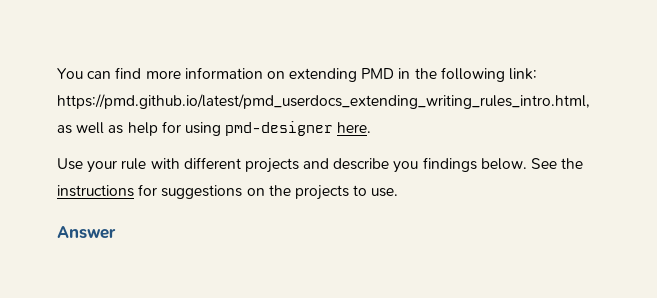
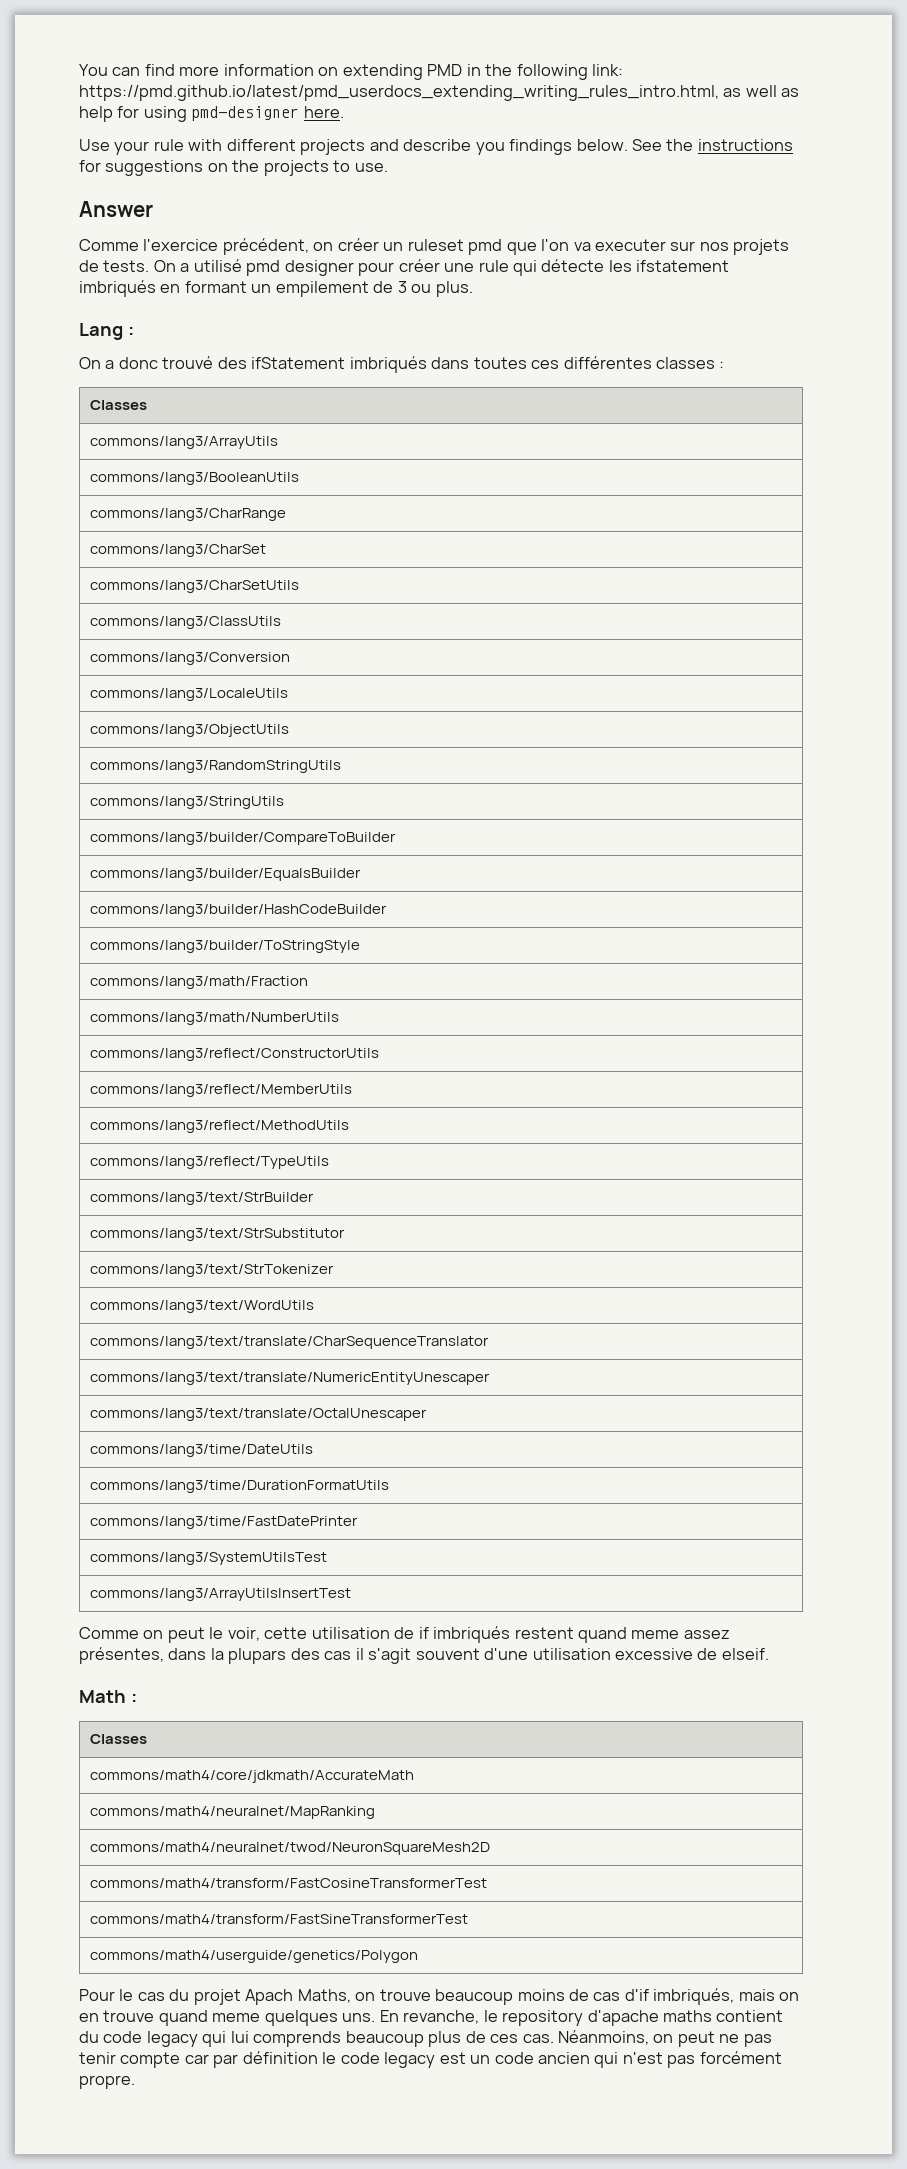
+ Comme l'exercice précédent, on créer un ruleset pmd que l'on va executer sur nos projets de tests. On a utilisé pmd designer pour créer une rule qui détecte les ifstatement imbriqués en formant un empilement de 3 ou plus.
+ Lang :
+ On a donc trouvé des ifStatement imbriqués dans toutes ces différentes classes :
+ Classes
+ commons/lang3/ArrayUtils
+ commons/lang3/BooleanUtils
+ commons/lang3/CharRange
+ commons/lang3/CharSet
+ commons/lang3/CharSetUtils
+ commons/lang3/ClassUtils
+ commons/lang3/Conversion
+ commons/lang3/LocaleUtils
+ commons/lang3/ObjectUtils
+ commons/lang3/RandomStringUtils
+ commons/lang3/StringUtils
+ commons/lang3/builder/CompareToBuilder
+ commons/lang3/builder/EqualsBuilder
+ commons/lang3/builder/HashCodeBuilder
+ commons/lang3/builder/ToStringStyle
+ commons/lang3/math/Fraction
+ commons/lang3/math/NumberUtils
+ commons/lang3/reflect/ConstructorUtils
+ commons/lang3/reflect/MemberUtils
+ commons/lang3/reflect/MethodUtils
+ commons/lang3/reflect/TypeUtils
+ commons/lang3/text/StrBuilder
+ commons/lang3/text/StrSubstitutor
+ commons/lang3/text/StrTokenizer
+ commons/lang3/text/WordUtils
+ commons/lang3/text/translate/CharSequenceTranslator
+ commons/lang3/text/translate/NumericEntityUnescaper
+ commons/lang3/text/translate/OctalUnescaper
+ commons/lang3/time/DateUtils
+ commons/lang3/time/DurationFormatUtils
+ commons/lang3/time/FastDatePrinter
+ commons/lang3/SystemUtilsTest
+ commons/lang3/ArrayUtilsInsertTest
+ Comme on peut le voir, cette utilisation de if imbriqués restent quand meme assez présentes, dans la plupars des cas il s'agit souvent d'une utilisation excessive de elseif.
+ Math :
+ Classes
+ commons/math4/core/jdkmath/AccurateMath
+ commons/math4/neuralnet/MapRanking
+ commons/math4/neuralnet/twod/NeuronSquareMesh2D
+ commons/math4/transform/FastCosineTransformerTest
+ commons/math4/transform/FastSineTransformerTest
+ commons/math4/userguide/genetics/Polygon
+ Pour le cas du projet Apach Maths, on trouve beaucoup moins de cas d'if imbriqués, mais on en trouve quand meme quelques uns. En revanche, le repository d'apache maths contient du code legacy qui lui comprends beaucoup plus de ces cas. Néanmoins, on peut ne pas tenir compte car par définition le code legacy est un code ancien qui n'est pas forcément propre.

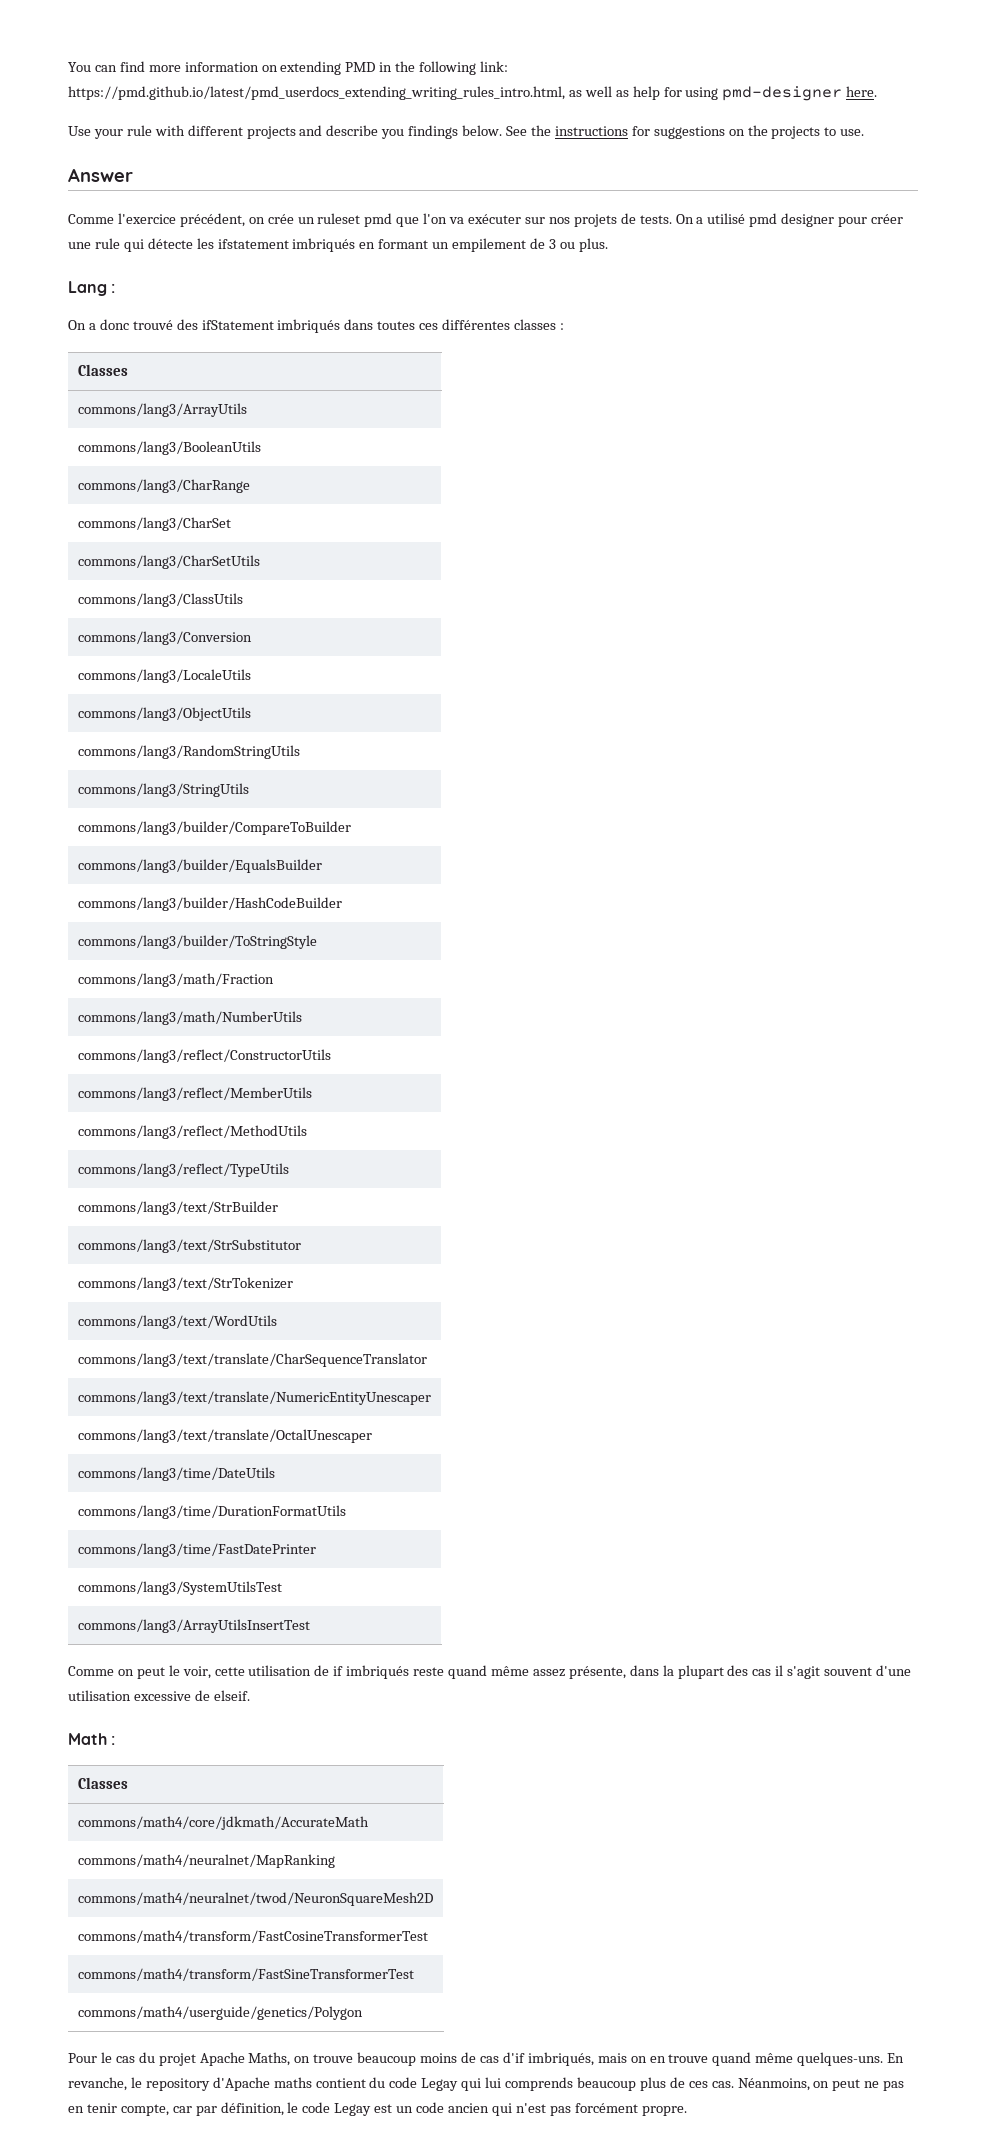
- Comme l'exercice précédent, on créer un ruleset pmd que l'on va executer sur nos projets de tests.
+ Comme l'exercice précédent, on crée un ruleset pmd que l'on va exécuter sur nos projets de tests.
- Comme on peut le voir, cette utilisation de if imbriqués restent quand meme assez présentes, dans la plupars des cas il s'agit souvent d'une utilisation excessive de elseif.
+ Comme on peut le voir, cette utilisation de if imbriqués reste quand même assez présente, dans la plupart des cas il s'agit souvent d'une utilisation excessive de elseif.
- Pour le cas du projet Apach Maths, on trouve beaucoup moins de cas d'if imbriqués, mais on en trouve quand meme quelques uns.
+ Pour le cas du projet Apache Maths, on trouve beaucoup moins de cas d'if imbriqués, mais on en trouve quand même quelques-uns.
- En revanche, le repository d'apache maths contient du code legacy qui lui comprends beaucoup plus de ces cas.
+ En revanche, le repository d'Apache maths contient du code Legay qui lui comprends beaucoup plus de ces cas.
- Néanmoins, on peut ne pas tenir compte car par définition le code legacy est un code ancien qui n'est pas forcément propre.
+ Néanmoins, on peut ne pas en tenir compte, car par définition, le code Legay est un code ancien qui n'est pas forcément propre.

